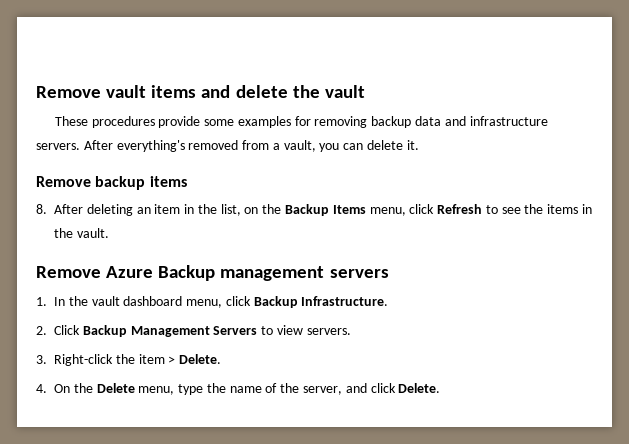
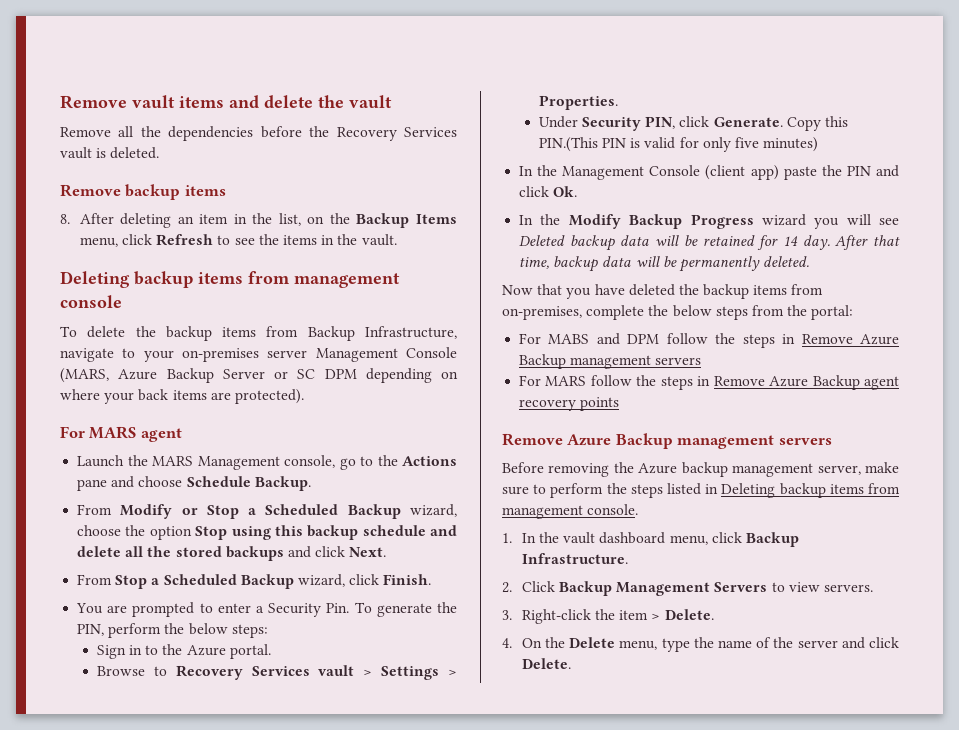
- These procedures provide some examples for removing backup data and infrastructure servers. After everything's removed from a vault, you can delete it.
+ Remove all the dependencies before the Recovery Services vault is deleted.
+ Deleting backup items from management console
+ To delete the backup items from Backup Infrastructure, navigate to your on-premises server Management Console (MARS, Azure Backup Server or SC DPM depending on where your back items are protected).
+ For MARS agent
+ Launch the MARS Management console, go to the Actions pane and choose Schedule Backup.
+ From Modify or Stop a Scheduled Backup wizard, choose the option Stop using this backup schedule and delete all the stored backups and click Next.
+ From Stop a Scheduled Backup wizard, click Finish.
+ You are prompted to enter a Security Pin. To generate the PIN, perform the below steps:
+ Sign in to the Azure portal.
+ Browse to Recovery Services vault > Settings > Properties.
+ Under Security PIN, click Generate. Copy this PIN.(This PIN is valid for only five minutes)
+ In the Management Console (client app) paste the PIN and click Ok.
+ In the Modify Backup Progress wizard you will see Deleted backup data will be retained for 14 day. After that time, backup data will be permanently deleted.
+ Now that you have deleted the backup items from on-premises, complete the below steps from the portal:
+ For MABS and DPM follow the steps in Remove Azure Backup management servers
+ For MARS follow the steps in Remove Azure Backup agent recovery points
  Remove Azure Backup management servers
+ Before removing the Azure backup management server, make sure to perform the steps listed in Deleting backup items from management console.
- 4. On the Delete menu, type the name of the server, and click Delete.
+ 4. On the Delete menu, type the name of the server and click Delete.

